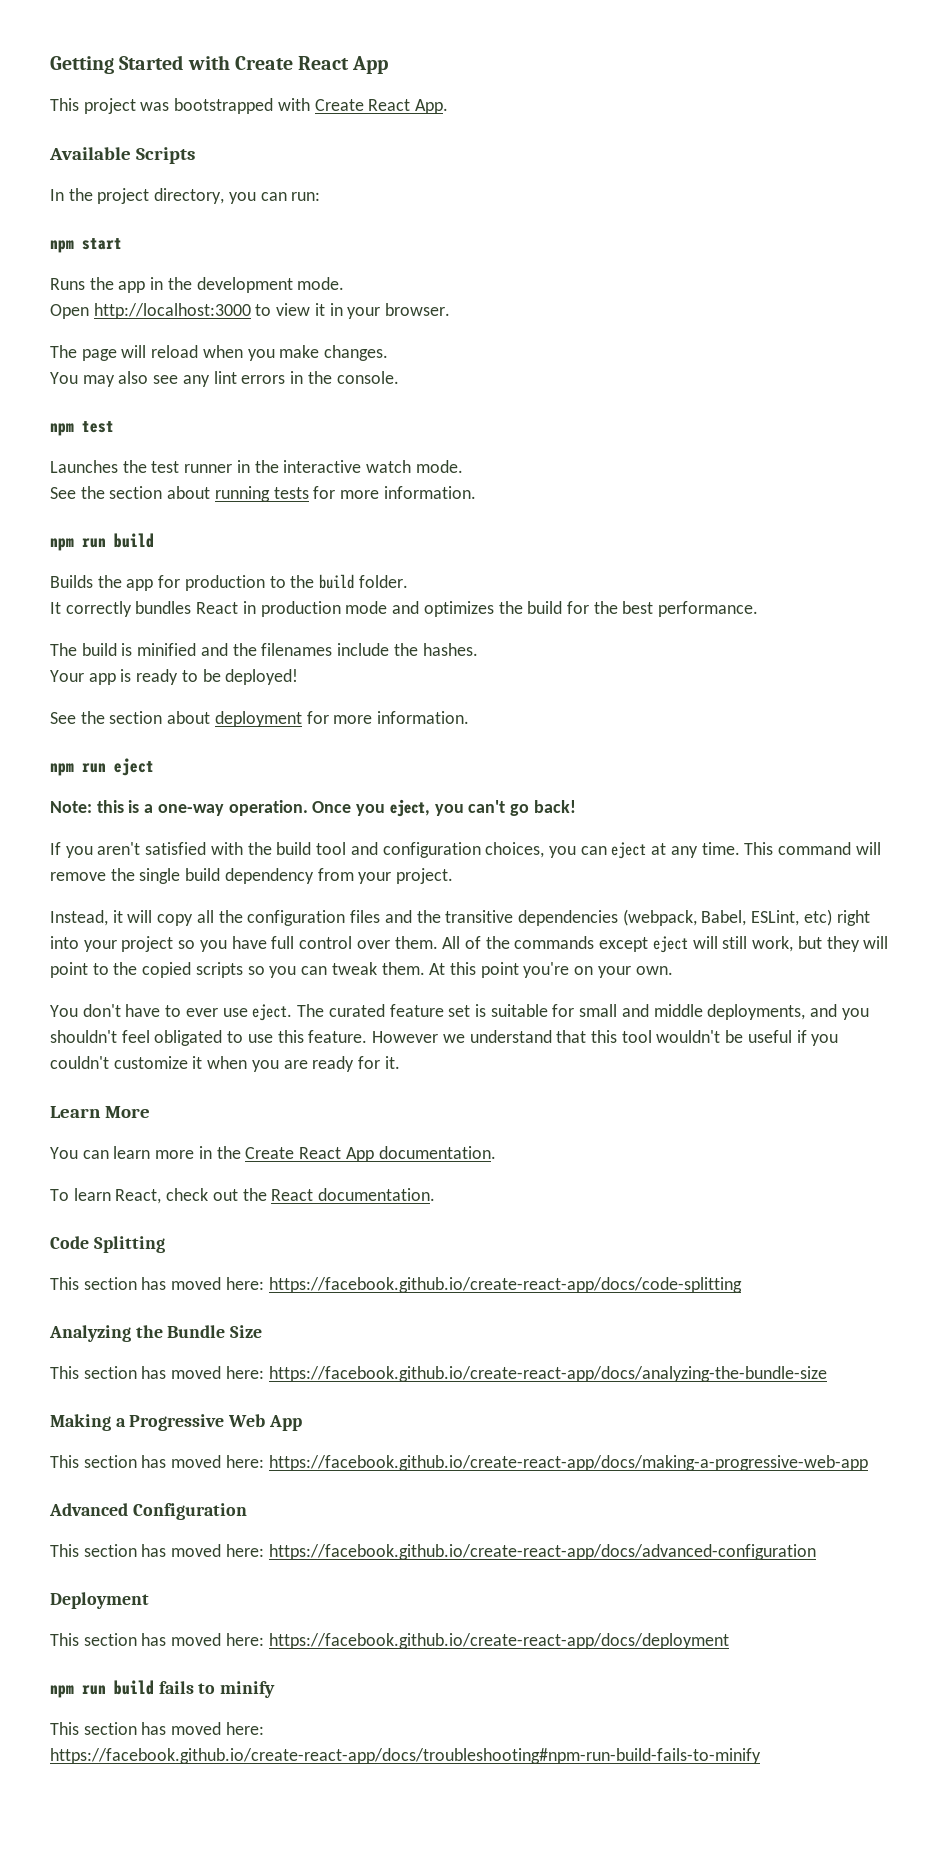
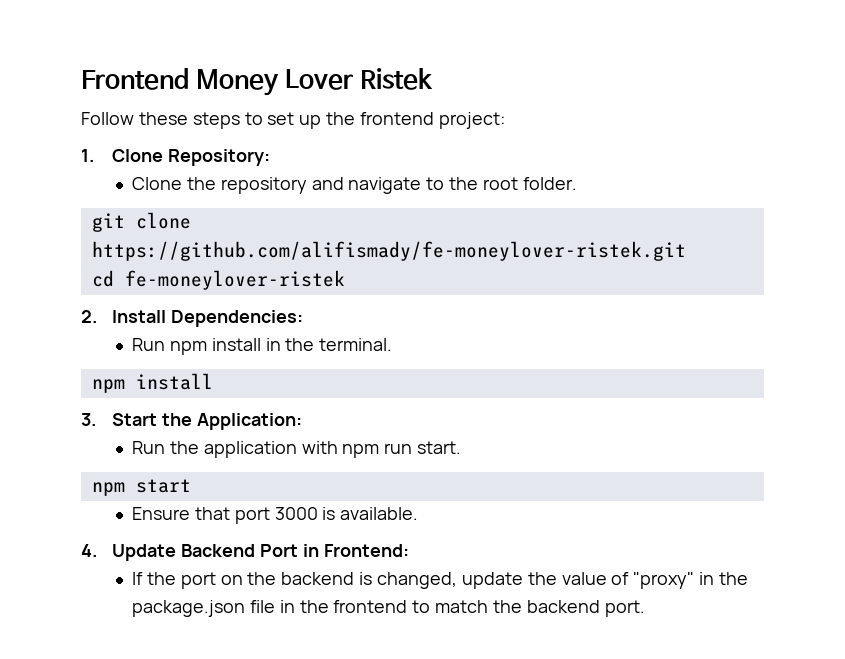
- Getting Started with Create React App
- This project was bootstrapped with Create React App.
- Available Scripts
- In the project directory, you can run:
+ Frontend Money Lover Ristek
+ Follow these steps to set up the frontend project:
+ 1. Clone Repository:
+ Clone the repository and navigate to the root folder.
+ git clone https://github.com/alifismady/fe-moneylover-ristek.git
+ cd fe-moneylover-ristek
+ 2. Install Dependencies:
+ Run npm install in the terminal.
+ npm install
+ 3. Start the Application:
+ Run the application with npm run start.
  npm start
- Runs the app in the development mode.
- Open http://localhost:3000 to view it in your browser.
- The page will reload when you make changes.
- You may also see any lint errors in the console.
- npm test
- Launches the test runner in the interactive watch mode.
- See the section about running tests for more information.
- npm run build
- Builds the app for production to the build folder.
- It correctly bundles React in production mode and optimizes the build for the best performance.
- The build is minified and the filenames include the hashes.
- Your app is ready to be deployed!
- See the section about deployment for more information.
- npm run eject
- Note: this is a one-way operation. Once you eject, you can't go back!
- If you aren't satisfied with the build tool and configuration choices, you can eject at any time. This command will remove the single build dependency from your project.
- Instead, it will copy all the configuration files and the transitive dependencies (webpack, Babel, ESLint, etc) right into your project so you have full control over them. All of the commands except eject will still work, but they will point to the copied scripts so you can tweak them. At this point you're on your own.
- You don't have to ever use eject. The curated feature set is suitable for small and middle deployments, and you shouldn't feel obligated to use this feature. However we understand that this tool wouldn't be useful if you couldn't customize it when you are ready for it.
- Learn More
- You can learn more in the Create React App documentation.
- To learn React, check out the React documentation.
- Code Splitting
- This section has moved here: https://facebook.github.io/create-react-app/docs/code-splitting
- Analyzing the Bundle Size
- This section has moved here: https://facebook.github.io/create-react-app/docs/analyzing-the-bundle-size
- Making a Progressive Web App
- This section has moved here: https://facebook.github.io/create-react-app/docs/making-a-progressive-web-app
- Advanced Configuration
- This section has moved here: https://facebook.github.io/create-react-app/docs/advanced-configuration
- Deployment
- This section has moved here: https://facebook.github.io/create-react-app/docs/deployment
- npm run build fails to minify
- This section has moved here: https://facebook.github.io/create-react-app/docs/troubleshooting#npm-run-build-fails-to-minify
+ Ensure that port 3000 is available.
+ 4. Update Backend Port in Frontend:
+ If the port on the backend is changed, update the value of "proxy" in the package.json file in the frontend to match the backend port.

